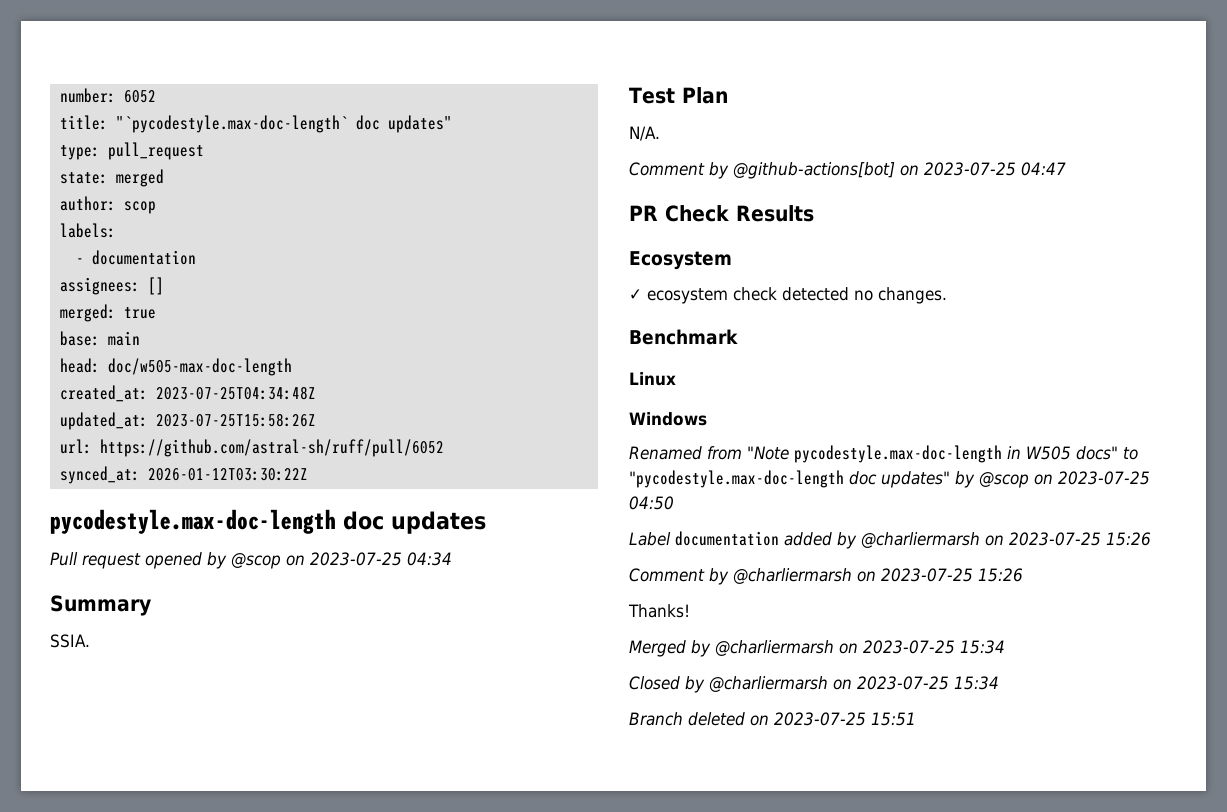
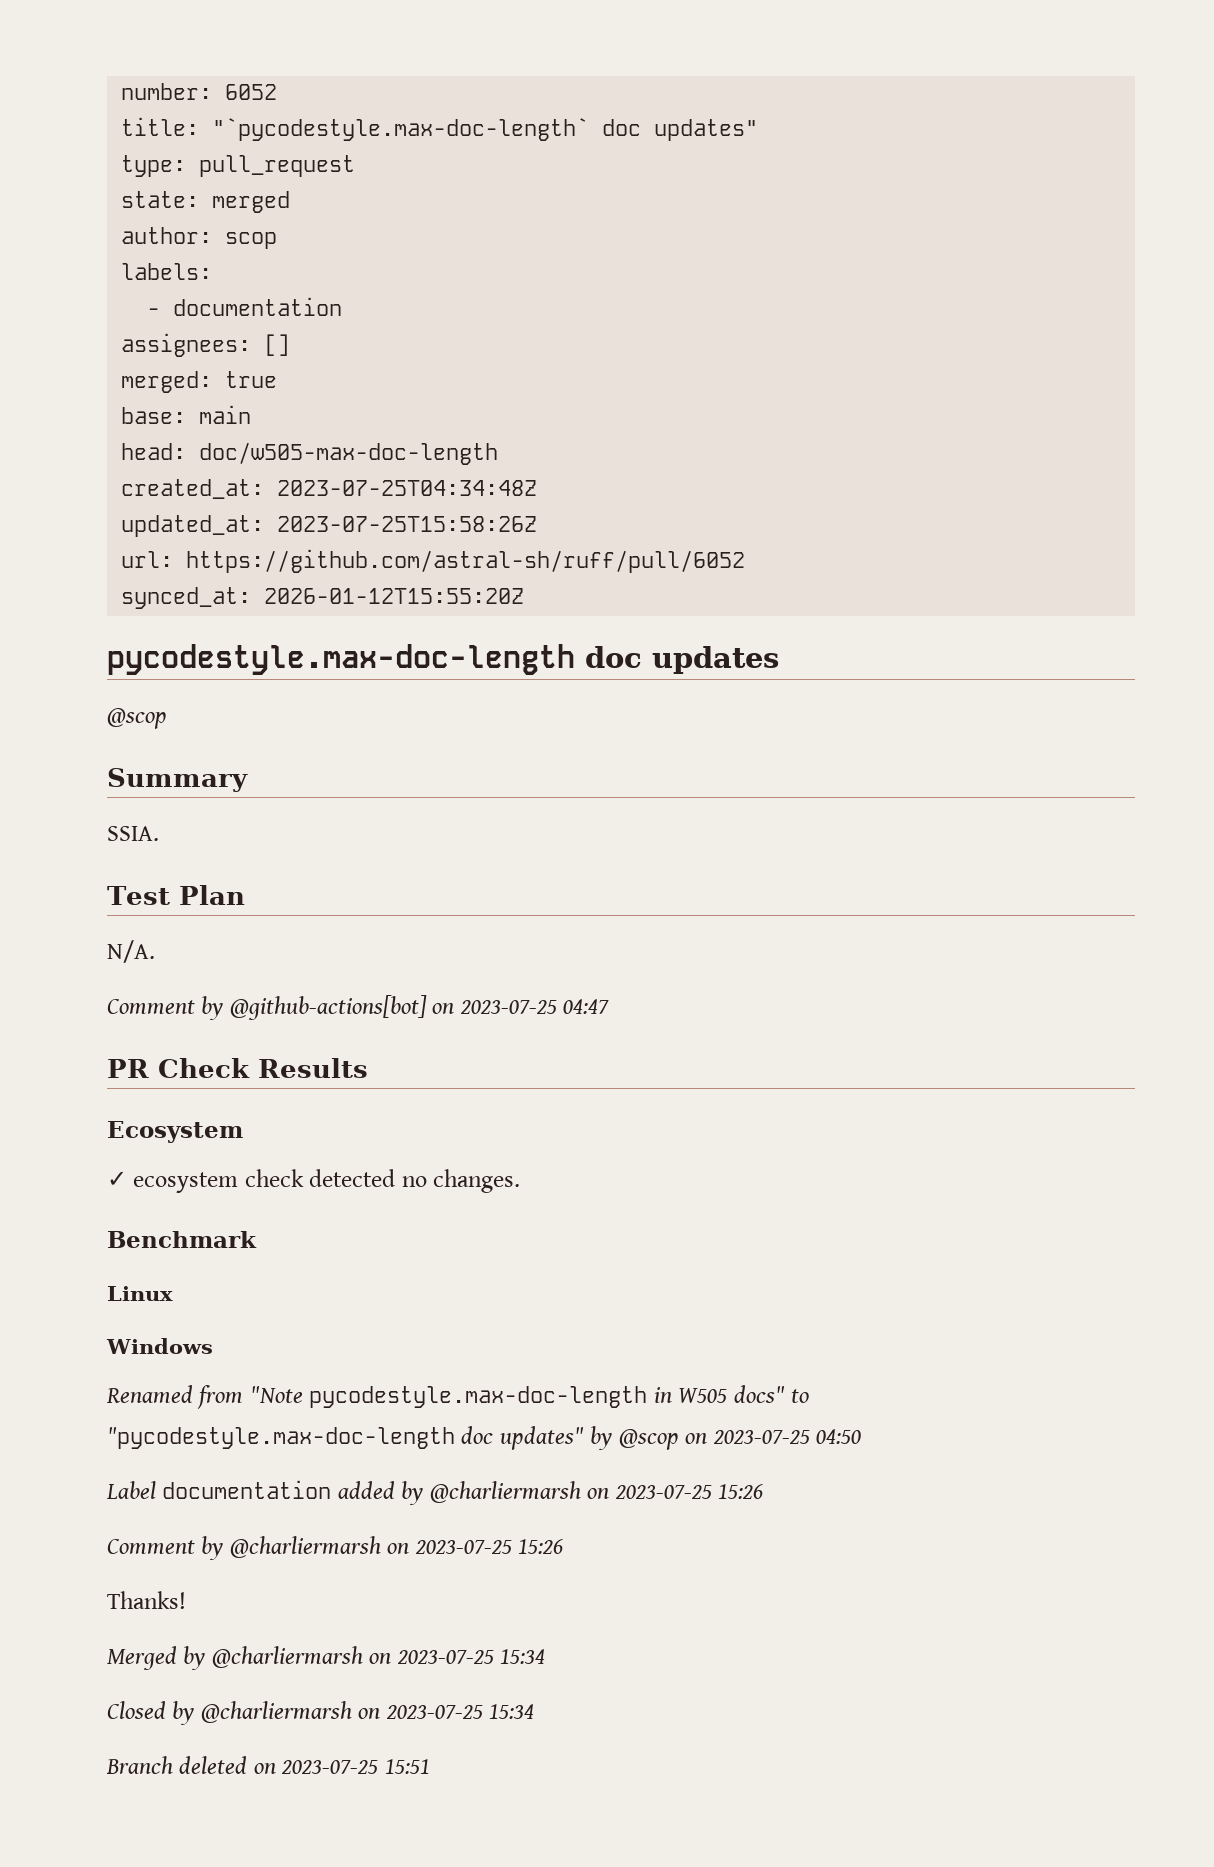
- synced_at: 2026-01-12T03:30:22Z
+ synced_at: 2026-01-12T15:55:20Z
  pycodestyle.max-doc-length doc updates
- Pull request opened by @scop on 2023-07-25 04:34
+ @scop

